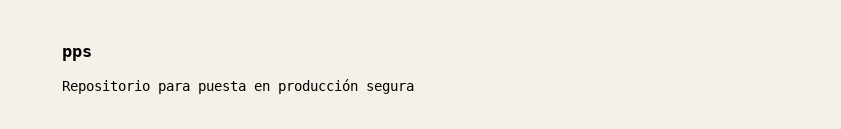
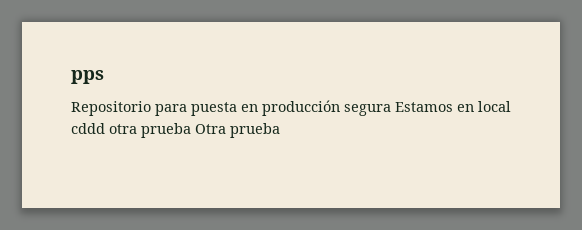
- Repositorio para puesta en producción segura
+ Repositorio para puesta en producción segura Estamos en local cddd otra prueba Otra prueba

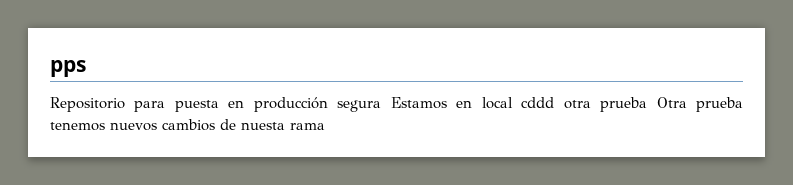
- Repositorio para puesta en producción segura Estamos en local cddd otra prueba Otra prueba
+ Repositorio para puesta en producción segura Estamos en local cddd otra prueba Otra prueba tenemos nuevos cambios de nuesta rama

